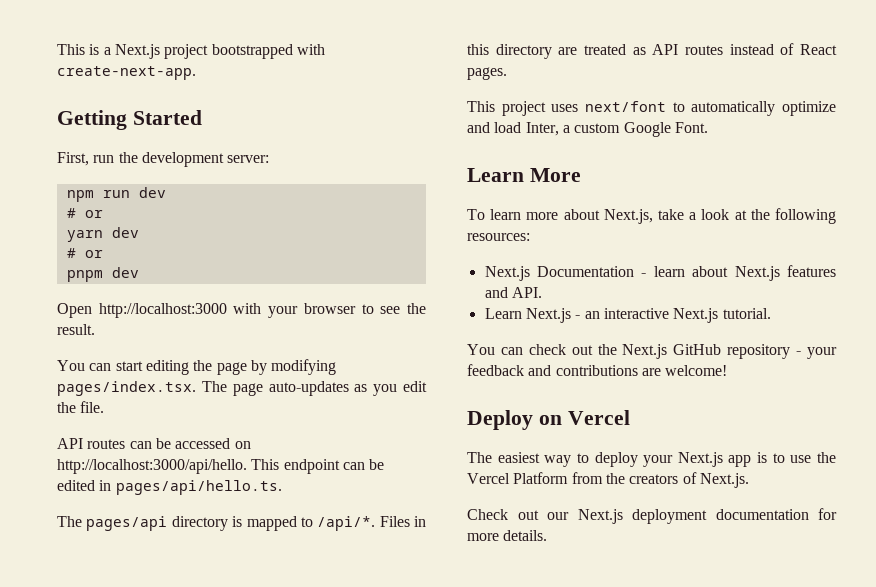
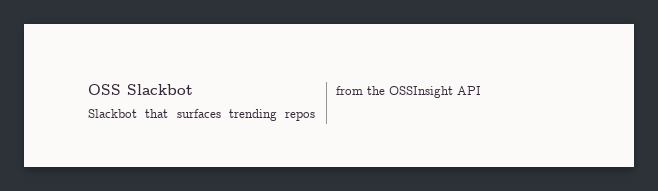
- This is a Next.js project bootstrapped with create-next-app.
- Getting Started
- First, run the development server:
- npm run dev
- # or
- yarn dev
- # or
- pnpm dev
- Open http://localhost:3000 with your browser to see the result.
- You can start editing the page by modifying pages/index.tsx. The page auto-updates as you edit the file.
- API routes can be accessed on http://localhost:3000/api/hello. This endpoint can be edited in pages/api/hello.ts.
- The pages/api directory is mapped to /api/*. Files in this directory are treated as API routes instead of React pages.
- This project uses next/font to automatically optimize and load Inter, a custom Google Font.
- Learn More
- To learn more about Next.js, take a look at the following resources:
- Next.js Documentation - learn about Next.js features and API.
- Learn Next.js - an interactive Next.js tutorial.
- You can check out the Next.js GitHub repository - your feedback and contributions are welcome!
- Deploy on Vercel
- The easiest way to deploy your Next.js app is to use the Vercel Platform from the creators of Next.js.
- Check out our Next.js deployment documentation for more details.
+ OSS Slackbot
+ Slackbot that surfaces trending repos from the OSSInsight API

